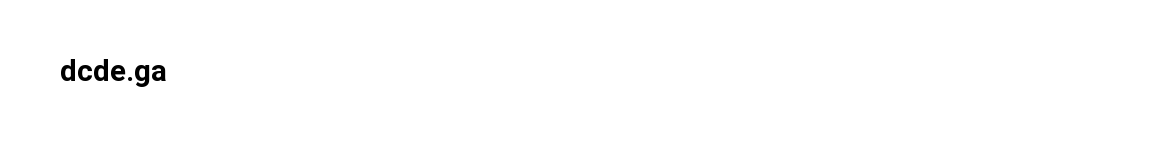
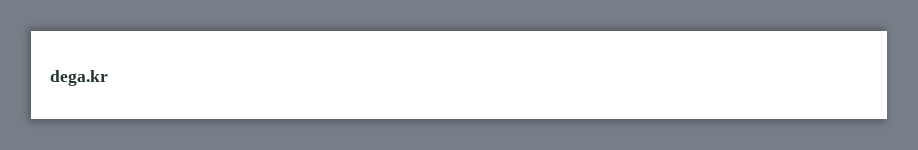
- dcde.ga
+ dega.kr

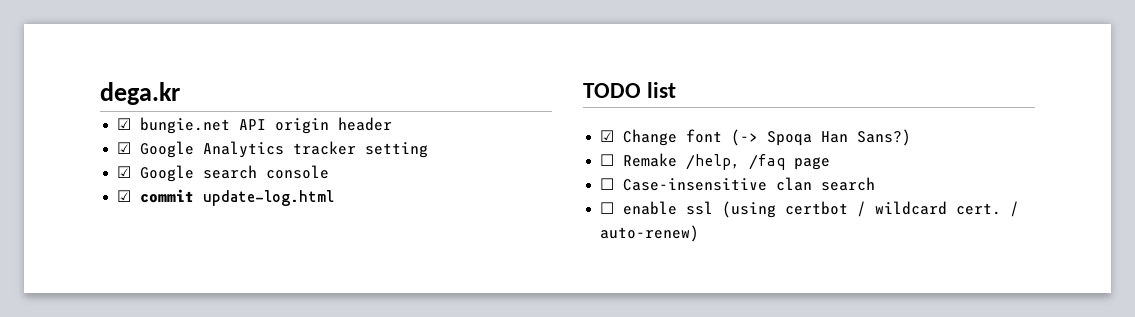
+ ☑ bungie.net API origin header
+ ☑ Google Analytics tracker setting
+ ☑ Google search console
+ ☑ commit update-log.html
+ TODO list
+ ☑ Change font (-> Spoqa Han Sans?)
+ ☐ Remake /help, /faq page
+ ☐ Case-insensitive clan search
+ ☐ enable ssl (using certbot / wildcard cert. / auto-renew)

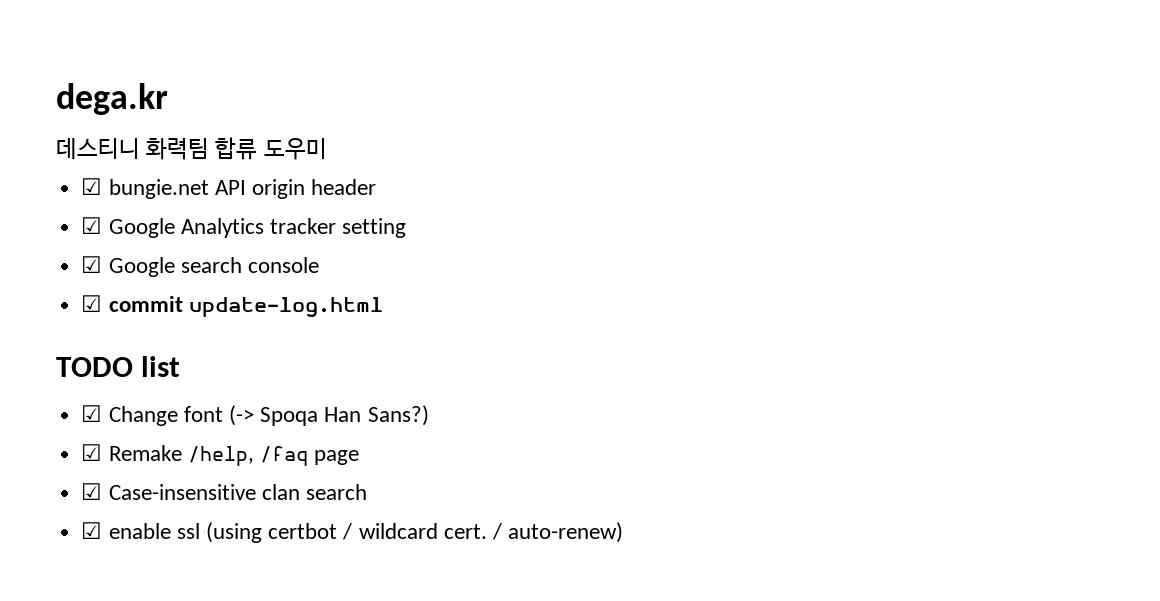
+ 데스티니 화력팀 합류 도우미
- ☐ Remake /help, /faq page
+ ☑ Remake /help, /faq page
- ☐ Case-insensitive clan search
+ ☑ Case-insensitive clan search
- ☐ enable ssl (using certbot / wildcard cert.
+ ☑ enable ssl (using certbot / wildcard cert.

